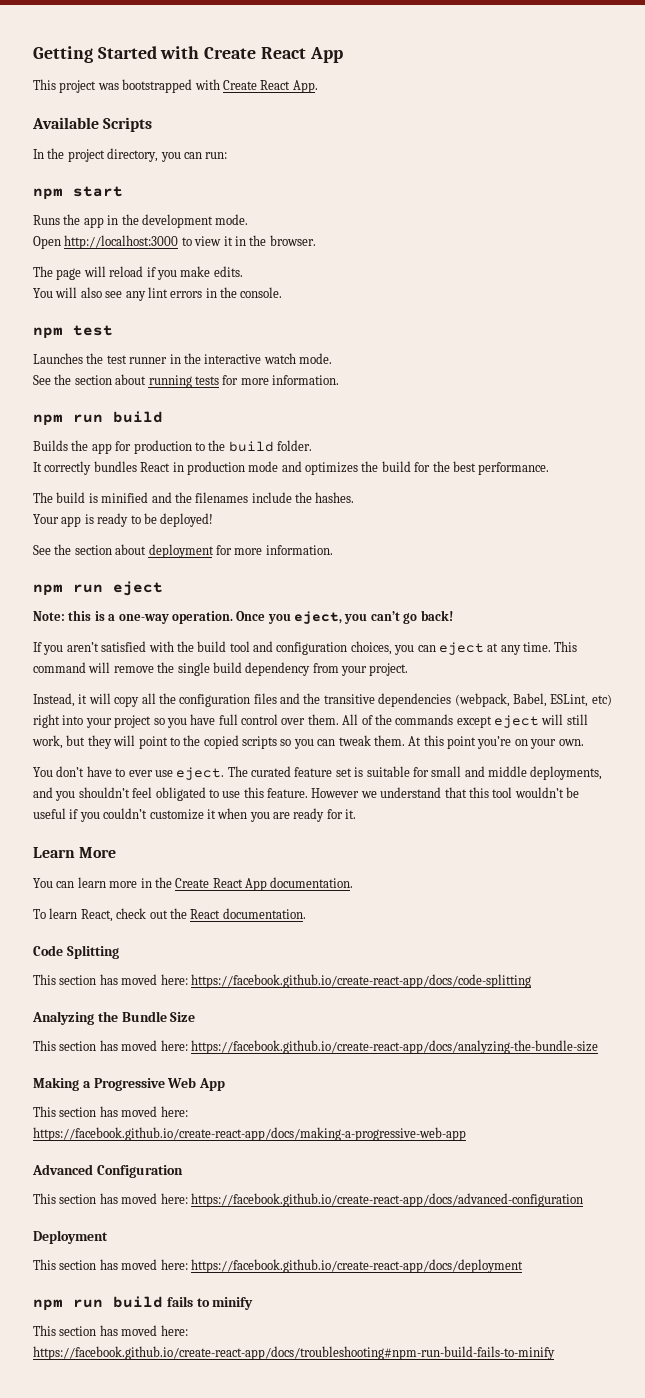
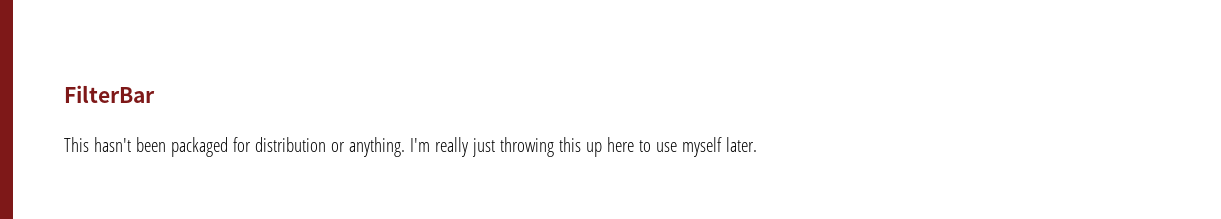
- Getting Started with Create React App
- This project was bootstrapped with Create React App.
- Available Scripts
- In the project directory, you can run:
- npm start
- Runs the app in the development mode.
- Open http://localhost:3000 to view it in the browser.
- The page will reload if you make edits.
- You will also see any lint errors in the console.
- npm test
- Launches the test runner in the interactive watch mode.
- See the section about running tests for more information.
- npm run build
- Builds the app for production to the build folder.
- It correctly bundles React in production mode and optimizes the build for the best performance.
- The build is minified and the filenames include the hashes.
- Your app is ready to be deployed!
- See the section about deployment for more information.
- npm run eject
- Note: this is a one-way operation. Once you eject, you can’t go back!
- If you aren’t satisfied with the build tool and configuration choices, you can eject at any time. This command will remove the single build dependency from your project.
- Instead, it will copy all the configuration files and the transitive dependencies (webpack, Babel, ESLint, etc) right into your project so you have full control over them. All of the commands except eject will still work, but they will point to the copied scripts so you can tweak them. At this point you’re on your own.
- You don’t have to ever use eject. The curated feature set is suitable for small and middle deployments, and you shouldn’t feel obligated to use this feature. However we understand that this tool wouldn’t be useful if you couldn’t customize it when you are ready for it.
- Learn More
- You can learn more in the Create React App documentation.
- To learn React, check out the React documentation.
- Code Splitting
- This section has moved here: https://facebook.github.io/create-react-app/docs/code-splitting
- Analyzing the Bundle Size
- This section has moved here: https://facebook.github.io/create-react-app/docs/analyzing-the-bundle-size
- Making a Progressive Web App
- This section has moved here: https://facebook.github.io/create-react-app/docs/making-a-progressive-web-app
- Advanced Configuration
- This section has moved here: https://facebook.github.io/create-react-app/docs/advanced-configuration
- Deployment
- This section has moved here: https://facebook.github.io/create-react-app/docs/deployment
- npm run build fails to minify
- This section has moved here: https://facebook.github.io/create-react-app/docs/troubleshooting#npm-run-build-fails-to-minify
+ FilterBar
+ This hasn't been packaged for distribution or anything. I'm really just throwing this up here to use myself later.

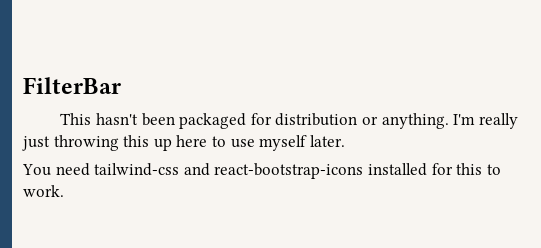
+ You need tailwind-css and react-bootstrap-icons installed for this to work.

